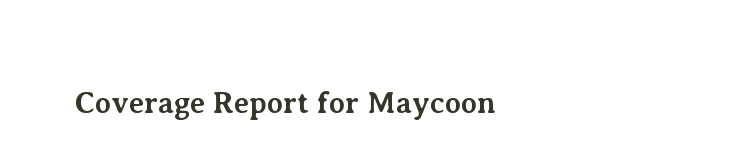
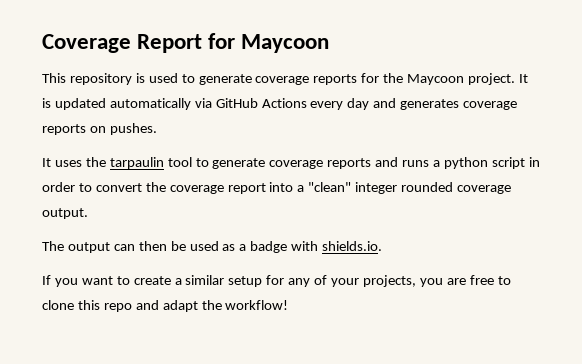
+ This repository is used to generate coverage reports for the Maycoon project. It is updated automatically via GitHub Actions every day and generates coverage reports on pushes.
+ It uses the tarpaulin tool to generate coverage reports and runs a python script in order to convert the coverage report into a "clean" integer rounded coverage output.
+ The output can then be used as a badge with shields.io.
+ If you want to create a similar setup for any of your projects, you are free to clone this repo and adapt the workflow!

